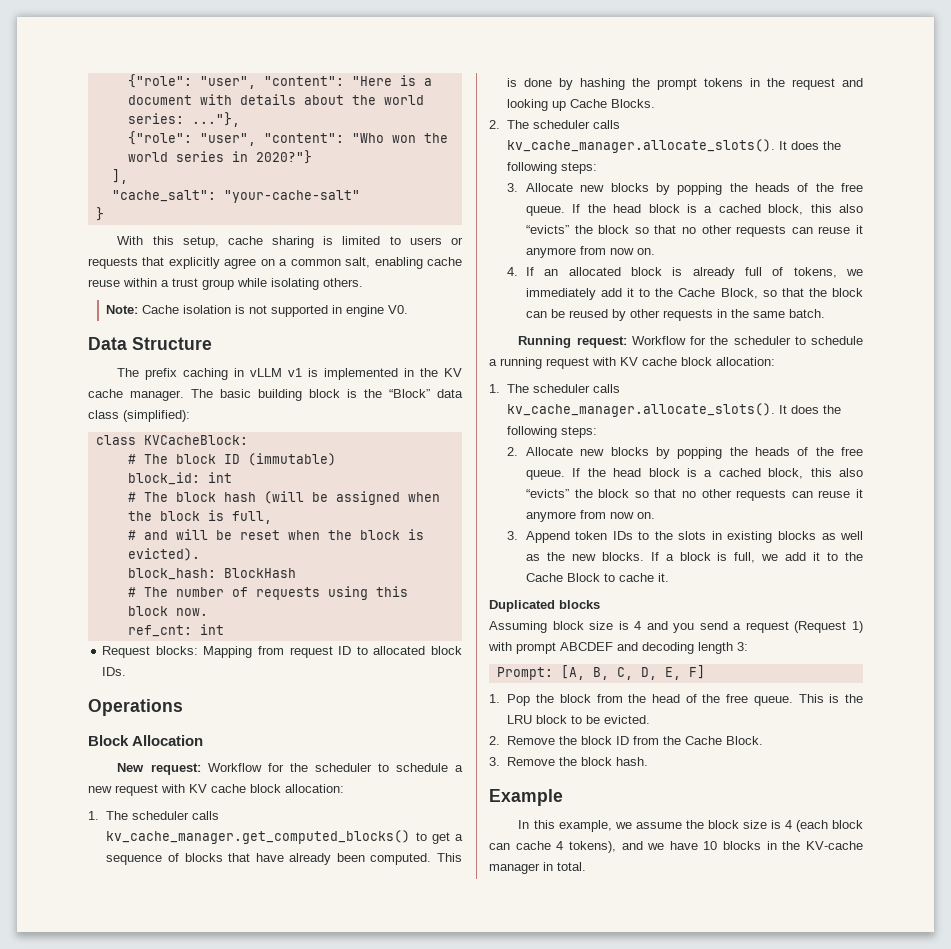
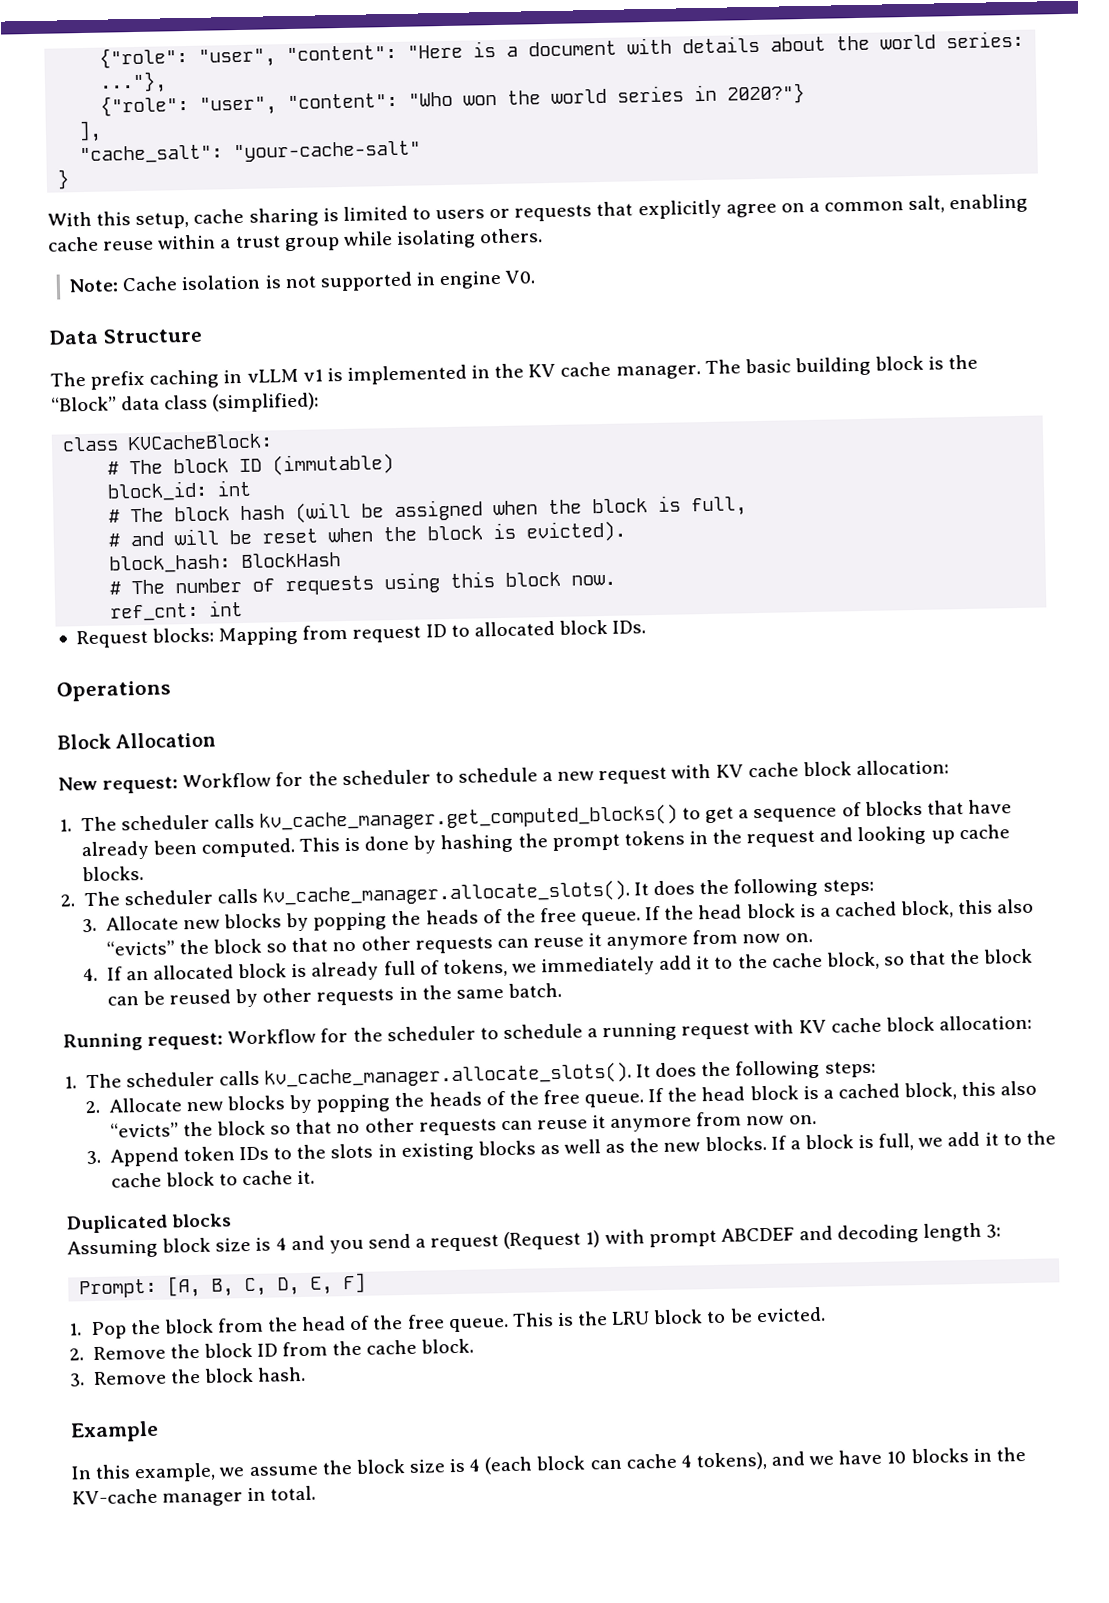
- This is done by hashing the prompt tokens in the request and looking up Cache Blocks.
+ This is done by hashing the prompt tokens in the request and looking up cache blocks.
- 4. If an allocated block is already full of tokens, we immediately add it to the Cache Block, so that the block can be reused by other requests in the same batch.
+ 4. If an allocated block is already full of tokens, we immediately add it to the cache block, so that the block can be reused by other requests in the same batch.
- If a block is full, we add it to the Cache Block to cache it.
+ If a block is full, we add it to the cache block to cache it.
- 2. Remove the block ID from the Cache Block.
+ 2. Remove the block ID from the cache block.

